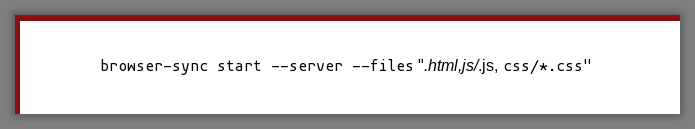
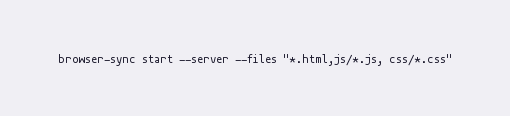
- browser-sync start --server --files ".html,js/.js, css/*.css"
+ browser-sync start --server --files "*.html,js/*.js, css/*.css"

